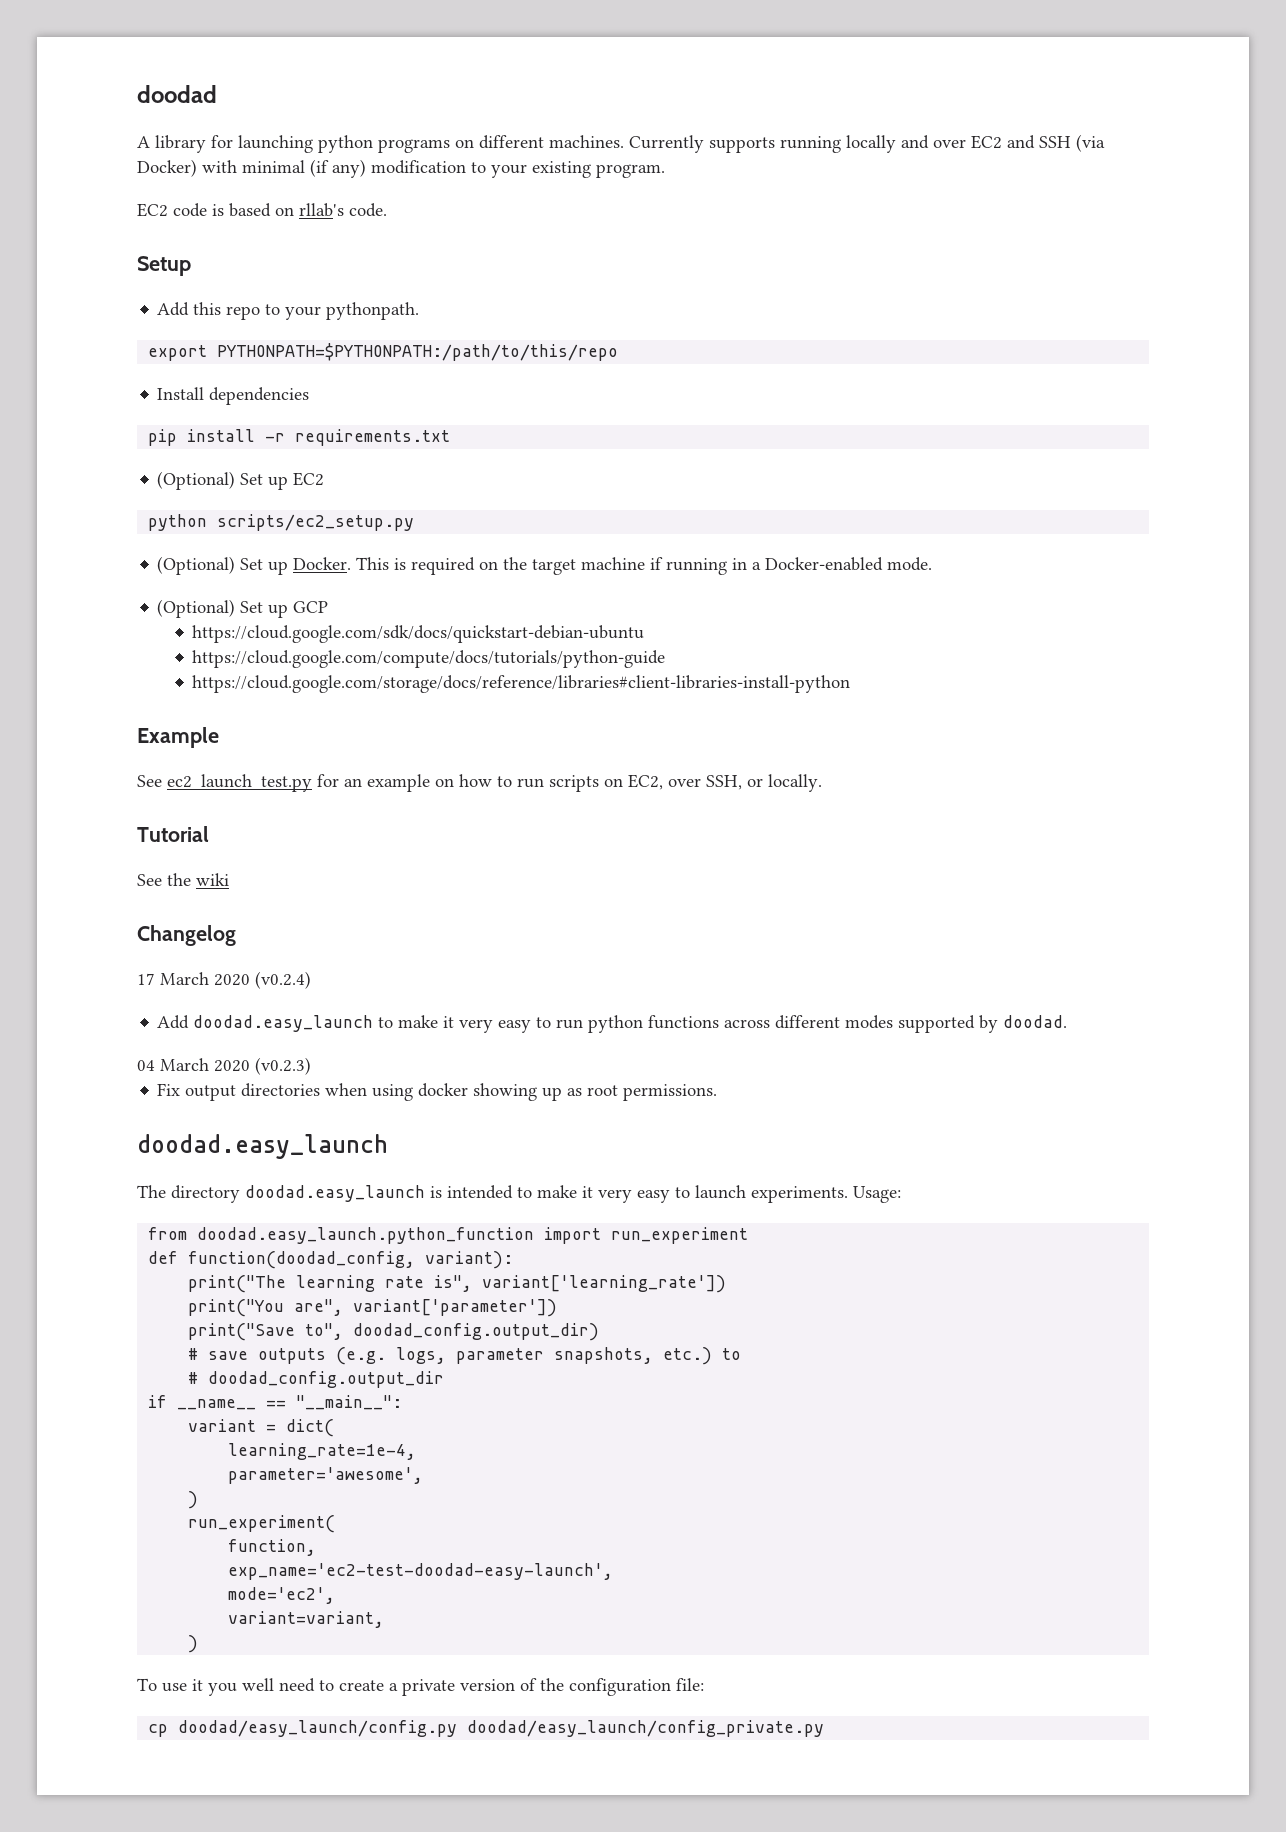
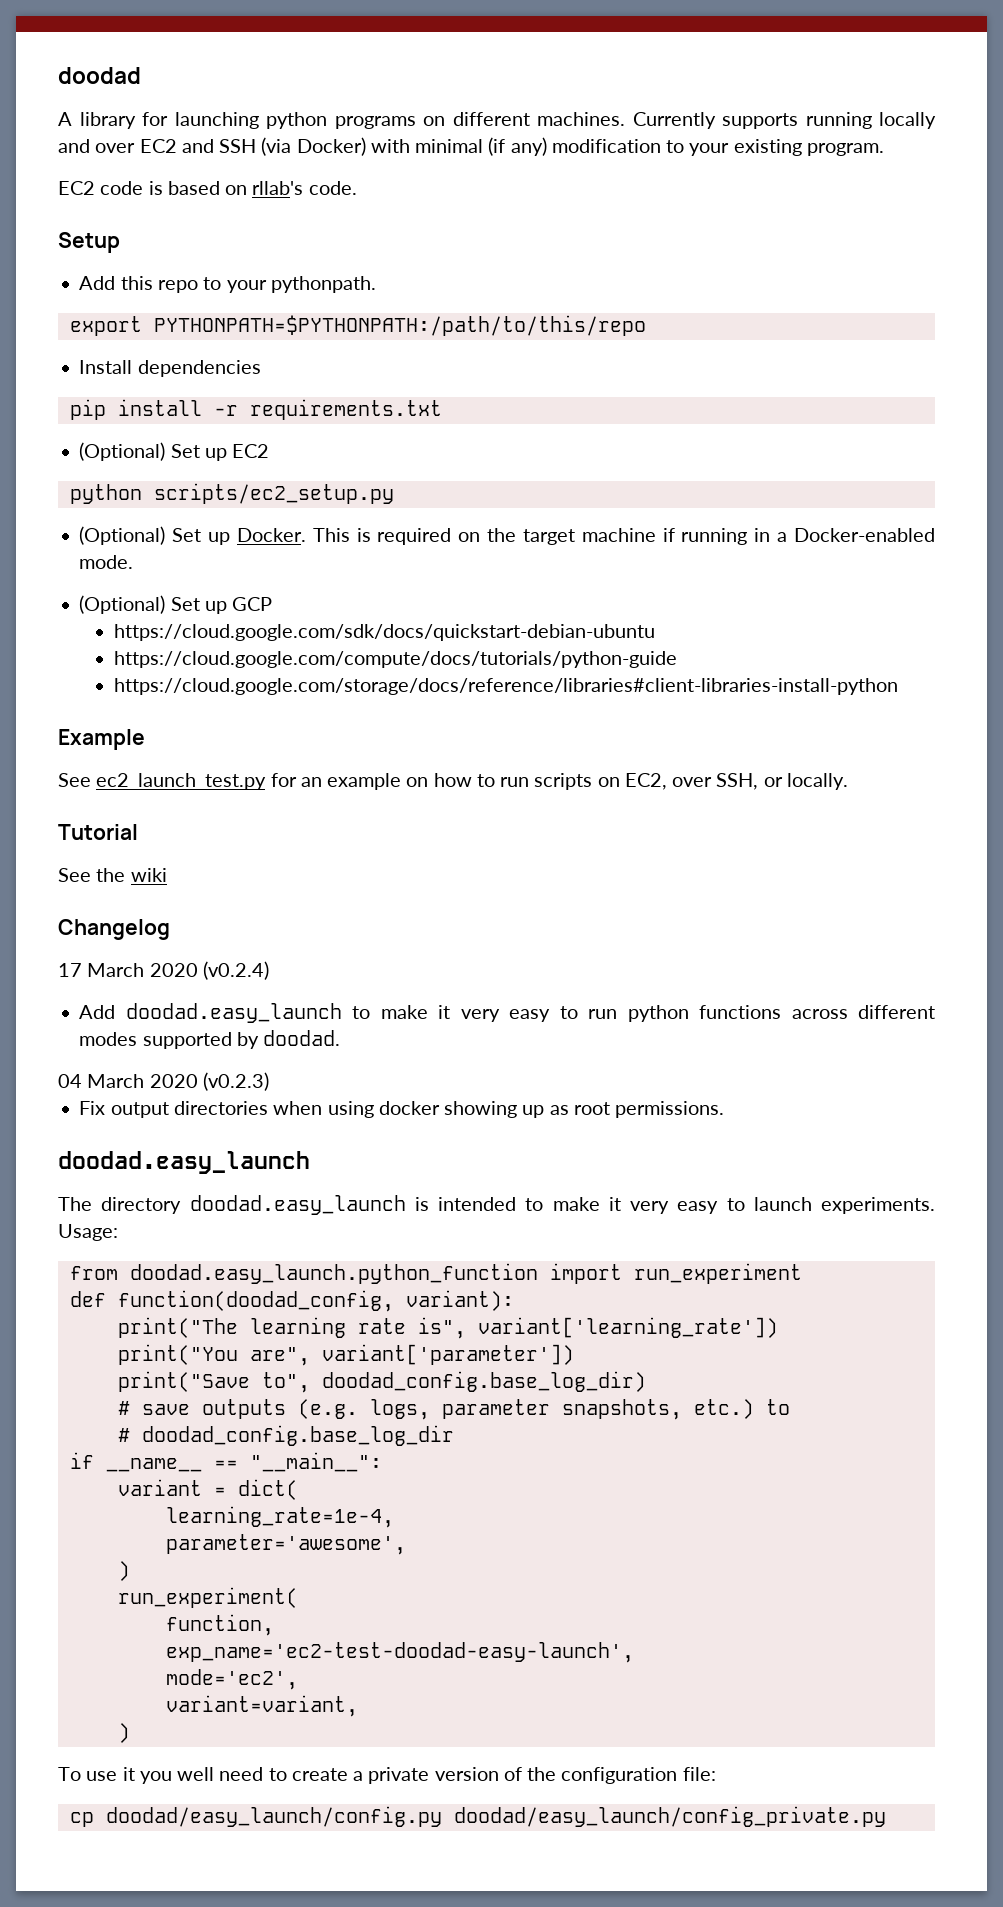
- print("Save to", doodad_config.output_dir)
+ print("Save to", doodad_config.base_log_dir)
- # doodad_config.output_dir
+ # doodad_config.base_log_dir

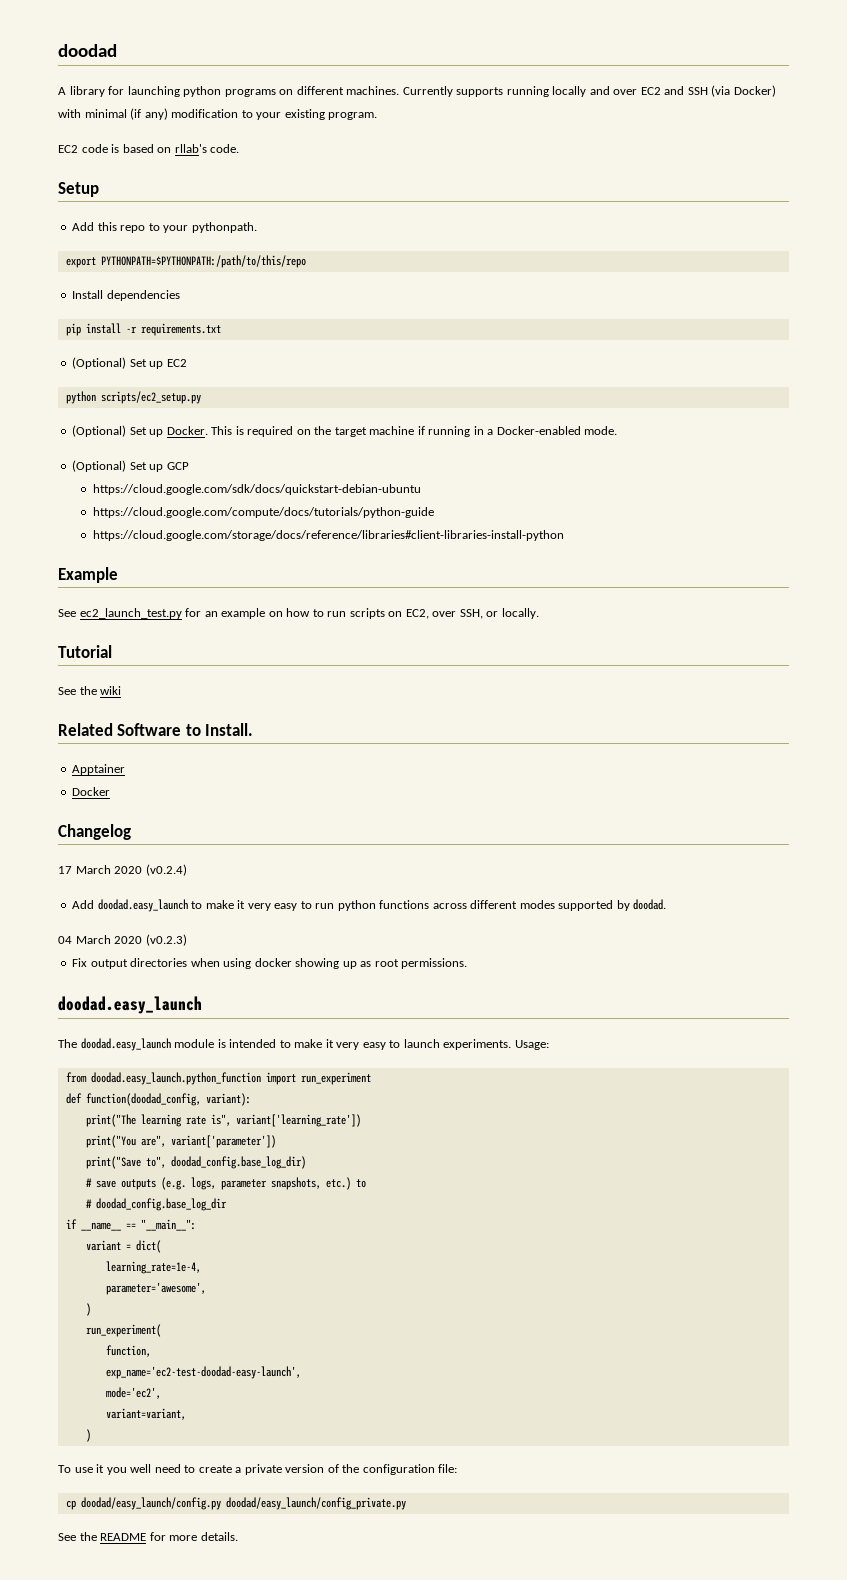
+ Related Software to Install.
+ Apptainer
+ Docker
- The directory doodad.easy_launch is intended to make it very easy to launch experiments.
+ The doodad.easy_launch module is intended to make it very easy to launch experiments.
+ See the README for more details.

